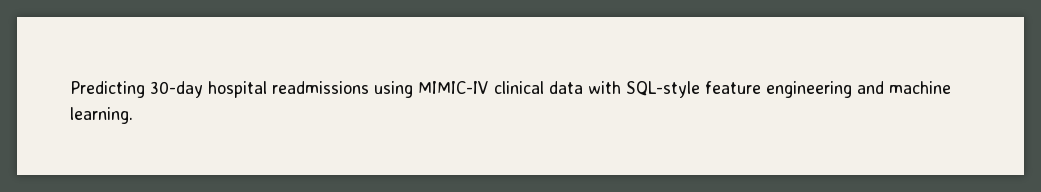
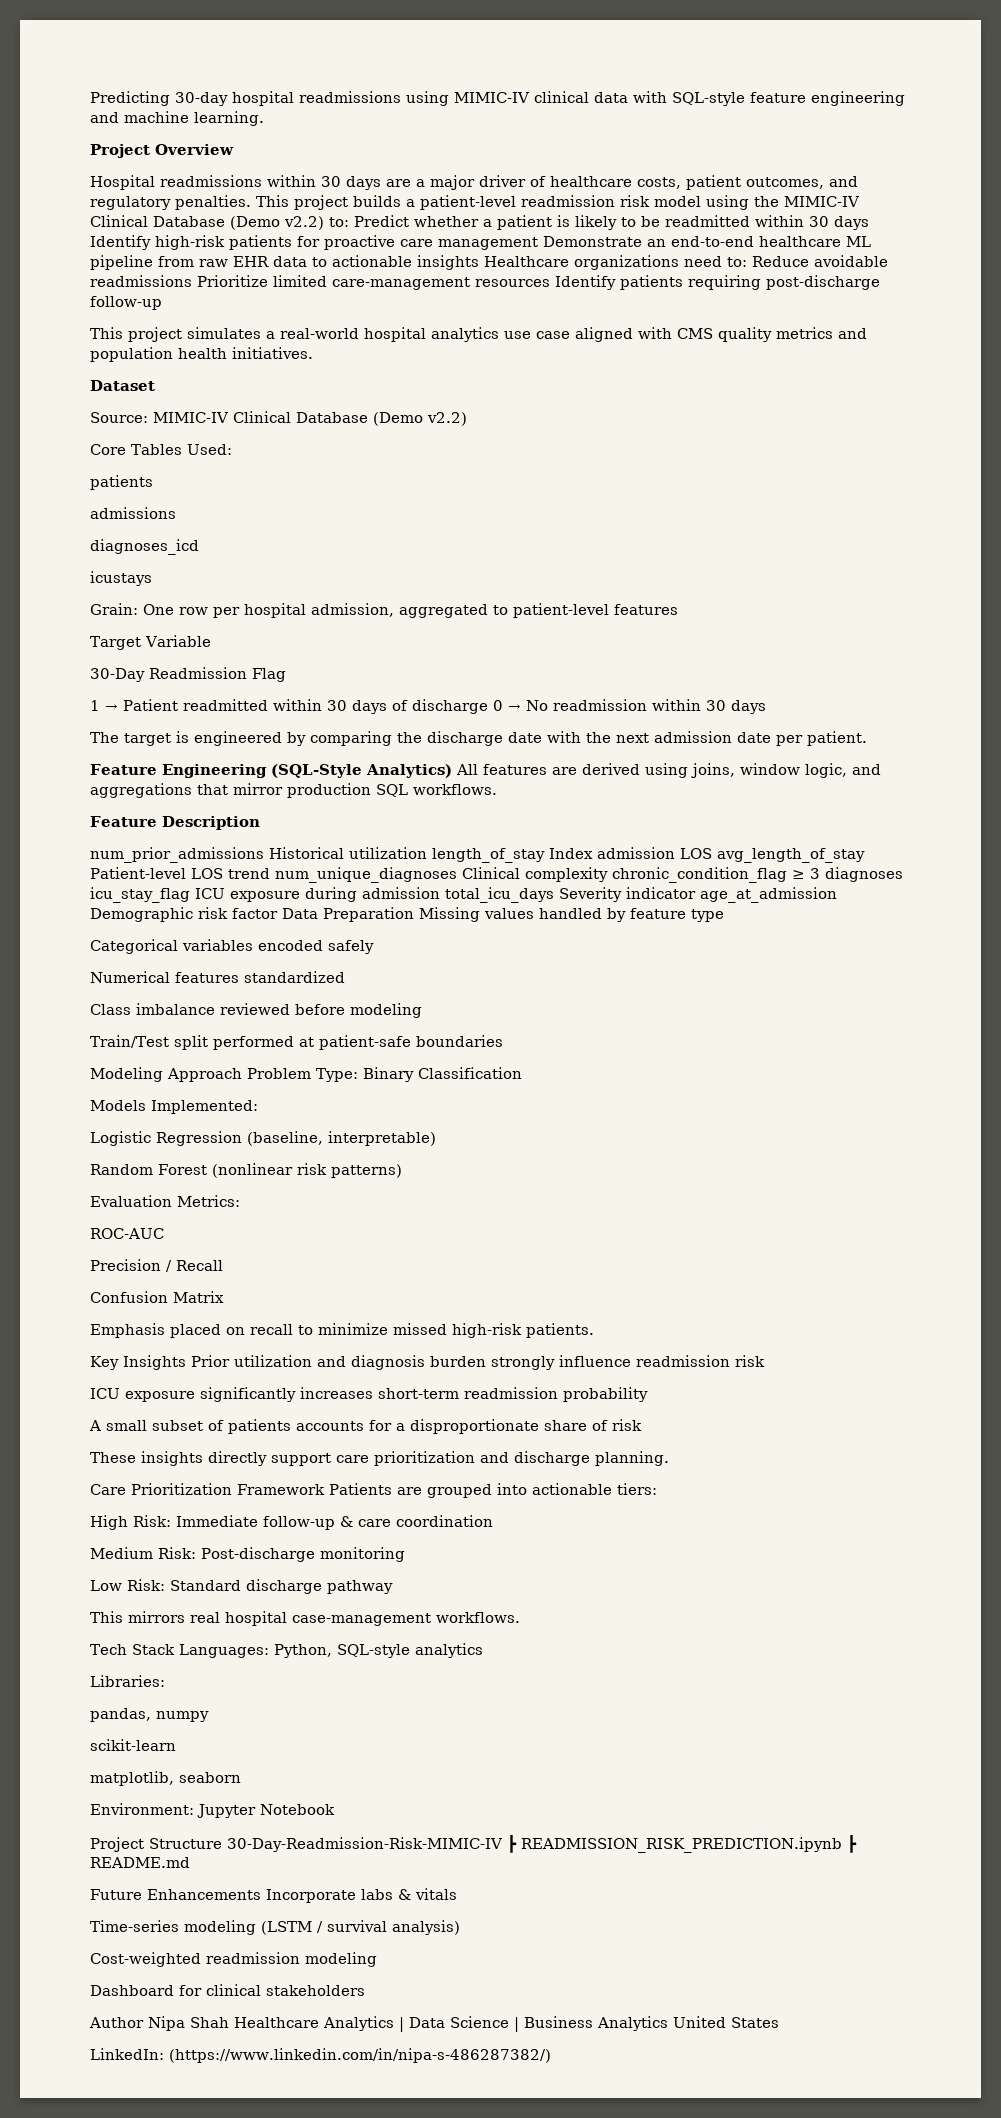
+ Project Overview
+ Hospital readmissions within 30 days are a major driver of healthcare costs, patient outcomes, and regulatory penalties. This project builds a patient-level readmission risk model using the MIMIC-IV Clinical Database (Demo v2.2) to: Predict whether a patient is likely to be readmitted within 30 days Identify high-risk patients for proactive care management Demonstrate an end-to-end healthcare ML pipeline from raw EHR data to actionable insights Healthcare organizations need to: Reduce avoidable readmissions Prioritize limited care-management resources Identify patients requiring post-discharge follow-up
+ This project simulates a real-world hospital analytics use case aligned with CMS quality metrics and population health initiatives.
+ Dataset
+ Source: MIMIC-IV Clinical Database (Demo v2.2)
+ Core Tables Used:
+ patients
+ admissions
+ diagnoses_icd
+ icustays
+ Grain: One row per hospital admission, aggregated to patient-level features
+ Target Variable
+ 30-Day Readmission Flag
+ 1 → Patient readmitted within 30 days of discharge 0 → No readmission within 30 days
+ The target is engineered by comparing the discharge date with the next admission date per patient.
+ Feature Engineering (SQL-Style Analytics) All features are derived using joins, window logic, and aggregations that mirror production SQL workflows.
+ Feature Description
+ num_prior_admissions Historical utilization length_of_stay Index admission LOS avg_length_of_stay Patient-level LOS trend num_unique_diagnoses Clinical complexity chronic_condition_flag ≥ 3 diagnoses icu_stay_flag ICU exposure during admission total_icu_days Severity indicator age_at_admission Demographic risk factor Data Preparation Missing values handled by feature type
+ Categorical variables encoded safely
+ Numerical features standardized
+ Class imbalance reviewed before modeling
+ Train/Test split performed at patient-safe boundaries
+ Modeling Approach Problem Type: Binary Classification
+ Models Implemented:
+ Logistic Regression (baseline, interpretable)
+ Random Forest (nonlinear risk patterns)
+ Evaluation Metrics:
+ ROC-AUC
+ Precision / Recall
+ Confusion Matrix
+ Emphasis placed on recall to minimize missed high-risk patients.
+ Key Insights Prior utilization and diagnosis burden strongly influence readmission risk
+ ICU exposure significantly increases short-term readmission probability
+ A small subset of patients accounts for a disproportionate share of risk
+ These insights directly support care prioritization and discharge planning.
+ Care Prioritization Framework Patients are grouped into actionable tiers:
+ High Risk: Immediate follow-up & care coordination
+ Medium Risk: Post-discharge monitoring
+ Low Risk: Standard discharge pathway
+ This mirrors real hospital case-management workflows.
+ Tech Stack Languages: Python, SQL-style analytics
+ Libraries:
+ pandas, numpy
+ scikit-learn
+ matplotlib, seaborn
+ Environment: Jupyter Notebook
+ Project Structure 30-Day-Readmission-Risk-MIMIC-IV ┣ READMISSION_RISK_PREDICTION.ipynb ┣ README.md
+ Future Enhancements Incorporate labs & vitals
+ Time-series modeling (LSTM / survival analysis)
+ Cost-weighted readmission modeling
+ Dashboard for clinical stakeholders
+ Author Nipa Shah Healthcare Analytics | Data Science | Business Analytics United States
+ LinkedIn: (https://www.linkedin.com/in/nipa-s-486287382/)

